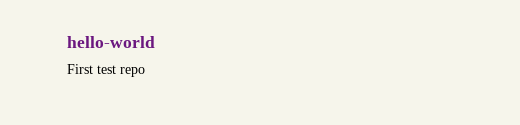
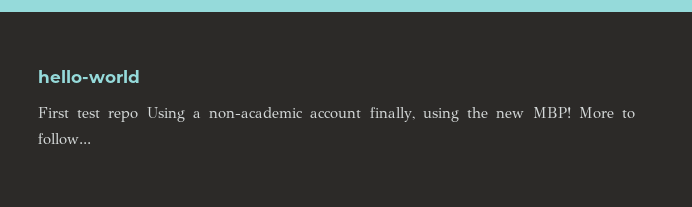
- First test repo
+ First test repo Using a non-academic account finally, using the new MBP! More to follow...

